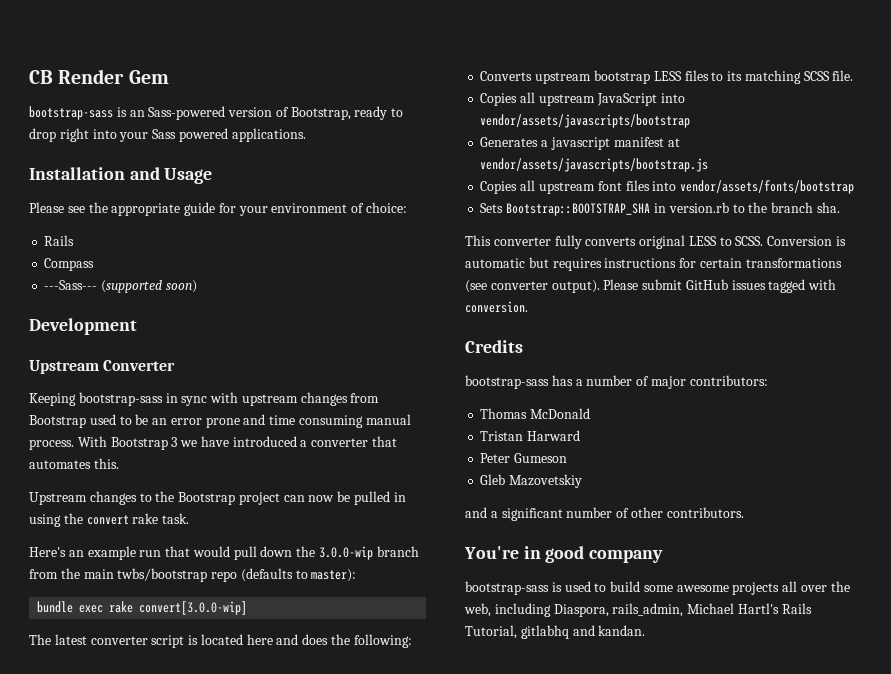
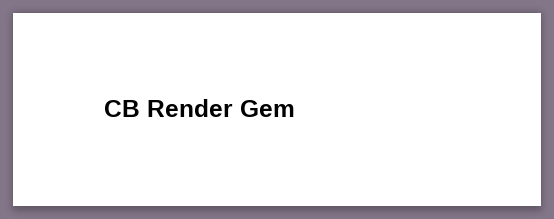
- bootstrap-sass is an Sass-powered version of Bootstrap, ready to drop right into your Sass powered applications.
- Installation and Usage
- Please see the appropriate guide for your environment of choice:
- Rails
- Compass
- ---Sass--- (supported soon)
- Development
- Upstream Converter
- Keeping bootstrap-sass in sync with upstream changes from Bootstrap used to be an error prone and time consuming manual process. With Bootstrap 3 we have introduced a converter that automates this.
- Upstream changes to the Bootstrap project can now be pulled in using the convert rake task.
- Here's an example run that would pull down the 3.0.0-wip branch from the main twbs/bootstrap repo (defaults to master):
- bundle exec rake convert[3.0.0-wip]
- The latest converter script is located here and does the following:
- Converts upstream bootstrap LESS files to its matching SCSS file.
- Copies all upstream JavaScript into vendor/assets/javascripts/bootstrap
- Generates a javascript manifest at vendor/assets/javascripts/bootstrap.js
- Copies all upstream font files into vendor/assets/fonts/bootstrap
- Sets Bootstrap::BOOTSTRAP_SHA in version.rb to the branch sha.
- This converter fully converts original LESS to SCSS. Conversion is automatic but requires instructions for certain transformations (see converter output). Please submit GitHub issues tagged with conversion.
- Credits
- bootstrap-sass has a number of major contributors:
- Thomas McDonald
- Tristan Harward
- Peter Gumeson
- Gleb Mazovetskiy
- and a significant number of other contributors.
- You're in good company
- bootstrap-sass is used to build some awesome projects all over the web, including Diaspora, rails_admin, Michael Hartl's Rails Tutorial, gitlabhq and kandan.

